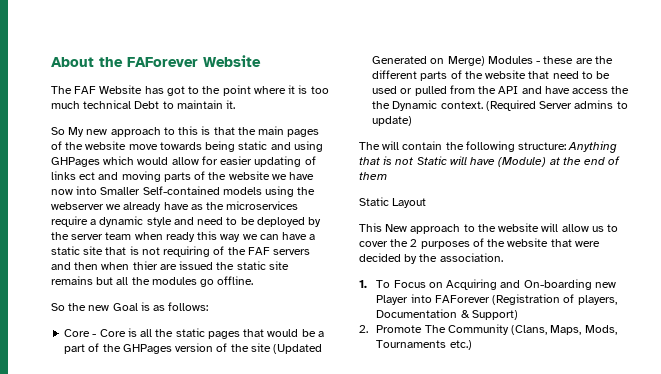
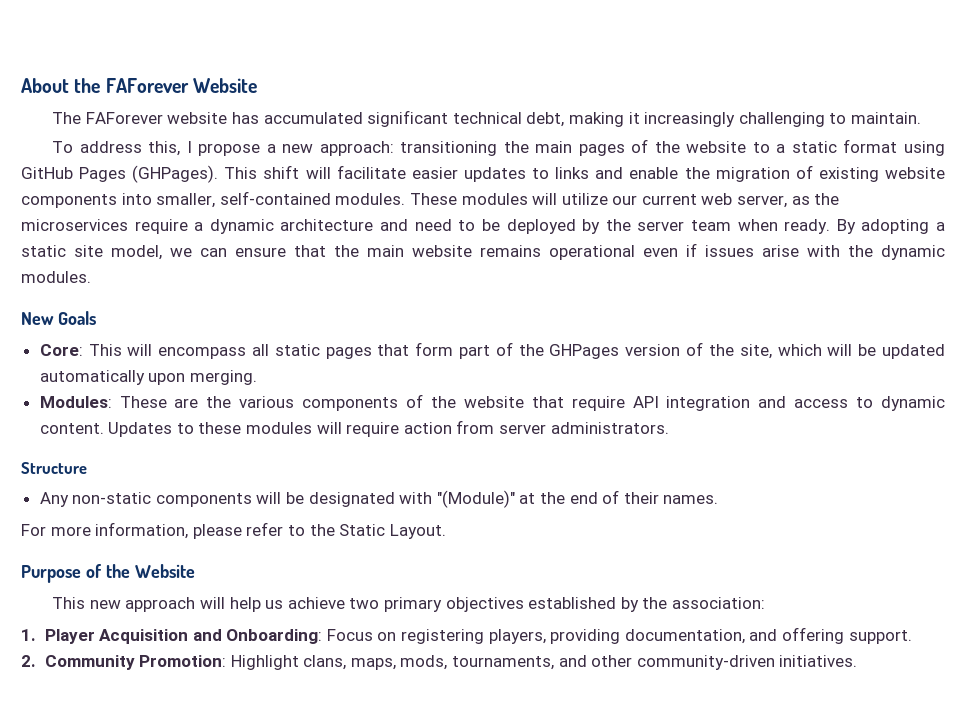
- The FAF Website has got to the point where it is too much technical Debt to maintain it.
- So My new approach to this is that the main pages of the website move towards being static and using GHPages which would allow for easier updating of links ect and moving parts of the website we have now into Smaller Self-contained models using the webserver we already have as the microservices require a dynamic style and need to be deployed by the server team when ready this way we can have a static site that is not requiring of the FAF servers and then when thier are issued the static site remains but all the modules go offline.
- So the new Goal is as follows:
- Core - Core is all the static pages that would be a part of the GHPages version of the site (Updated Generated on Merge) Modules - these are the different parts of the website that need to be used or pulled from the API and have access the the Dynamic context. (Required Server admins to update)
- The will contain the following structure: Anything that is not Static will have (Module) at the end of them
- Static Layout
- This New approach to the website will allow us to cover the 2 purposes of the website that were decided by the association.
+ The FAForever website has accumulated significant technical debt, making it increasingly challenging to maintain.
+ To address this, I propose a new approach: transitioning the main pages of the website to a static format using GitHub Pages (GHPages). This shift will facilitate easier updates to links and enable the migration of existing website components into smaller, self-contained modules. These modules will utilize our current web server, as the microservices require a dynamic architecture and need to be deployed by the server team when ready. By adopting a static site model, we can ensure that the main website remains operational even if issues arise with the dynamic modules.
+ New Goals
+ Core: This will encompass all static pages that form part of the GHPages version of the site, which will be updated automatically upon merging.
+ Modules: These are the various components of the website that require API integration and access to dynamic content. Updates to these modules will require action from server administrators.
+ Structure
+ Any non-static components will be designated with "(Module)" at the end of their names.
+ For more information, please refer to the Static Layout.
+ Purpose of the Website
+ This new approach will help us achieve two primary objectives established by the association:
- 1. To Focus on Acquiring and On-boarding new Player into FAForever (Registration of players, Documentation & Support)
- 2. Promote The Community (Clans, Maps, Mods, Tournaments etc.)
+ 1. Player Acquisition and Onboarding: Focus on registering players, providing documentation, and offering support.
+ 2. Community Promotion: Highlight clans, maps, mods, tournaments, and other community-driven initiatives.

